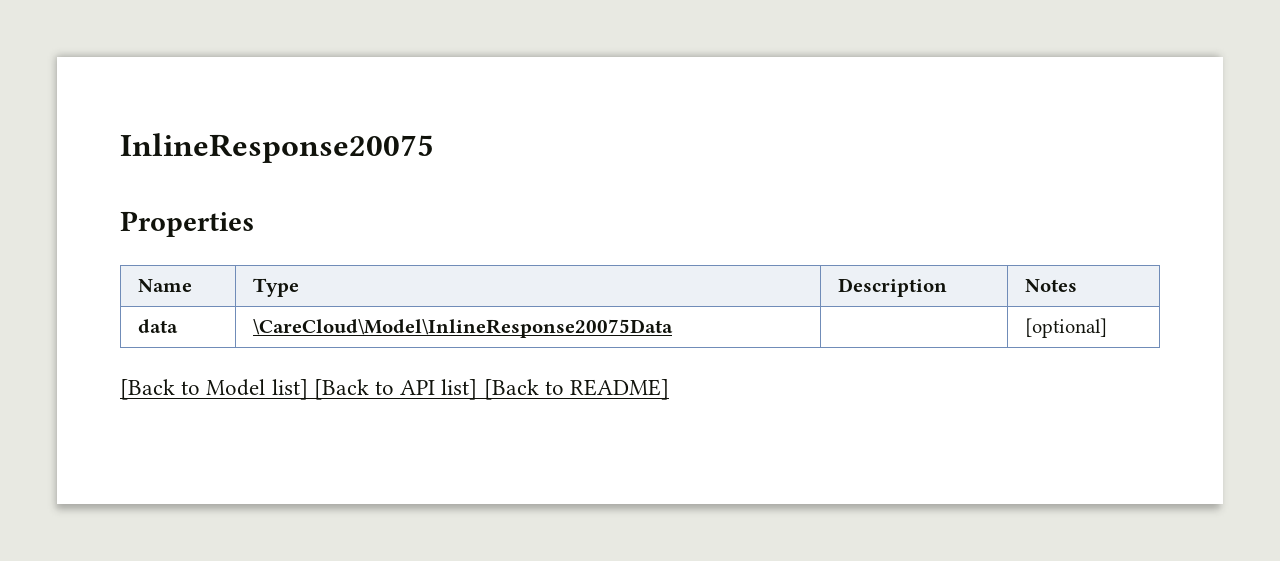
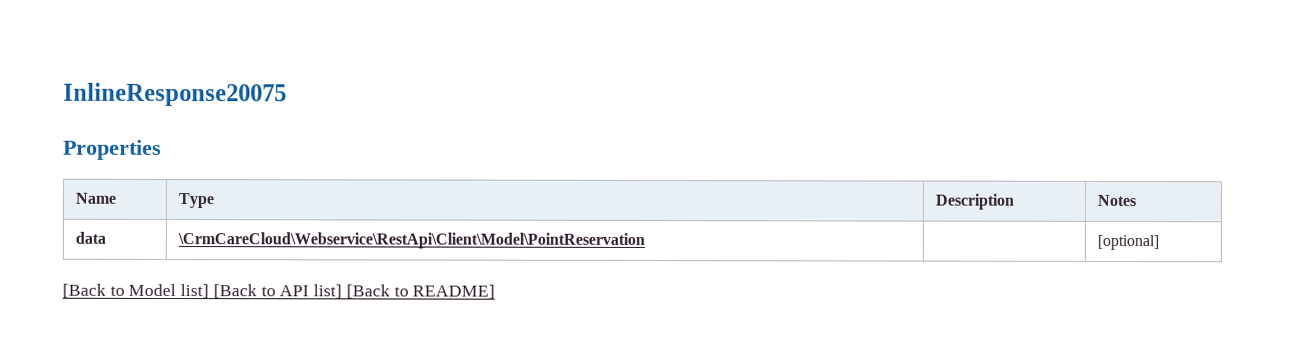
- data | \CareCloud\Model\InlineResponse20075Data | | [optional]
+ data | \CrmCareCloud\Webservice\RestApi\Client\Model\PointReservation | | [optional]

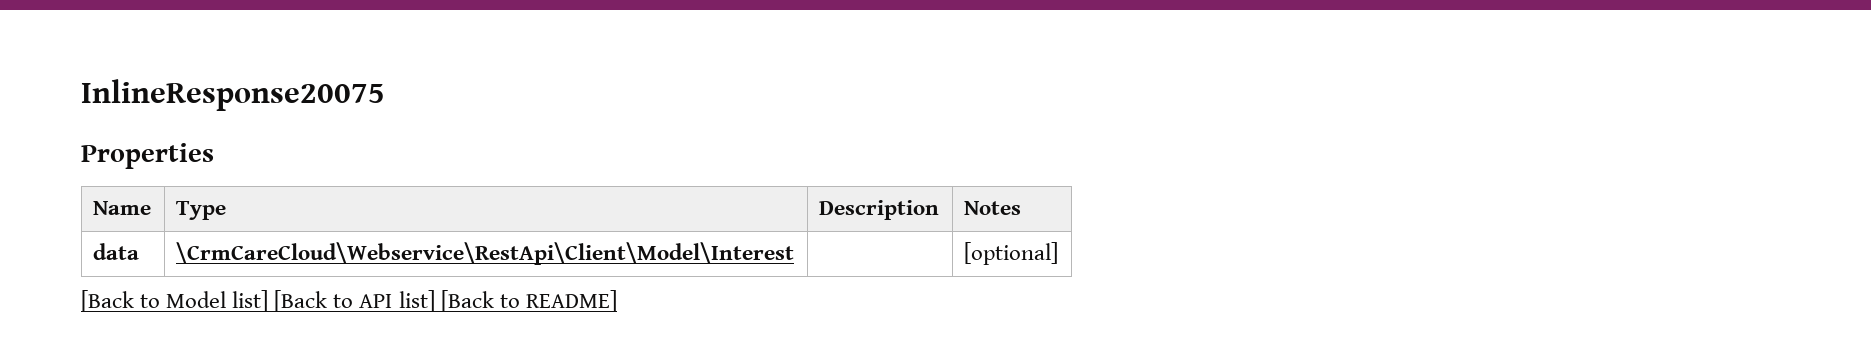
- data | \CrmCareCloud\Webservice\RestApi\Client\Model\PointReservation | | [optional]
+ data | \CrmCareCloud\Webservice\RestApi\Client\Model\Interest | | [optional]

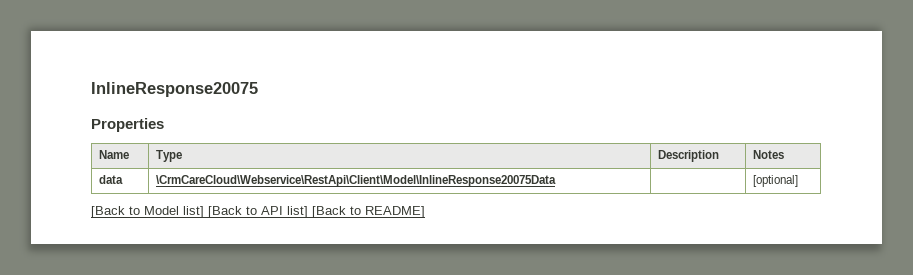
- data | \CrmCareCloud\Webservice\RestApi\Client\Model\Interest | | [optional]
+ data | \CrmCareCloud\Webservice\RestApi\Client\Model\InlineResponse20075Data | | [optional]

